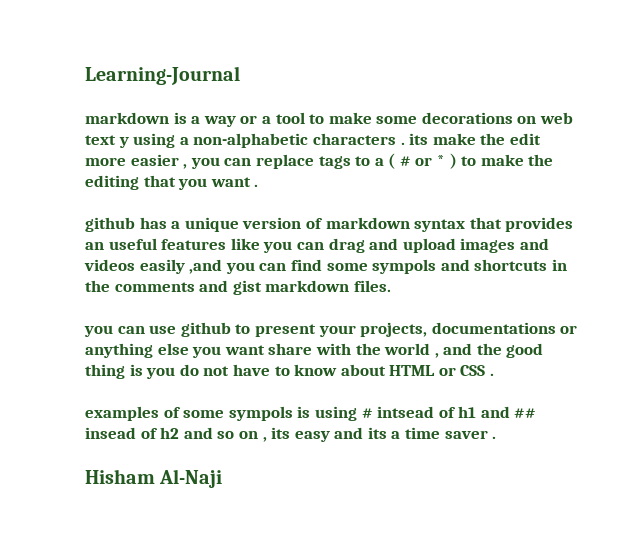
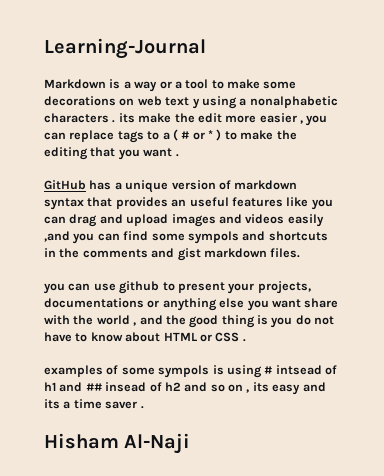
- markdown is a way or a tool to make some decorations on web text y using a non-alphabetic characters . its make the edit more easier , you can replace tags to a ( # or * ) to make the editing that you want .
+ Markdown is a way or a tool to make some decorations on web text y using a nonalphabetic characters . its make the edit more easier , you can replace tags to a ( # or * ) to make the editing that you want .
- github has a unique version of markdown syntax that provides an useful features like you can drag and upload images and videos easily ,and you can find some sympols and shortcuts in the comments and gist markdown files.
+ GitHub has a unique version of markdown syntax that provides an useful features like you can drag and upload images and videos easily ,and you can find some sympols and shortcuts in the comments and gist markdown files.

